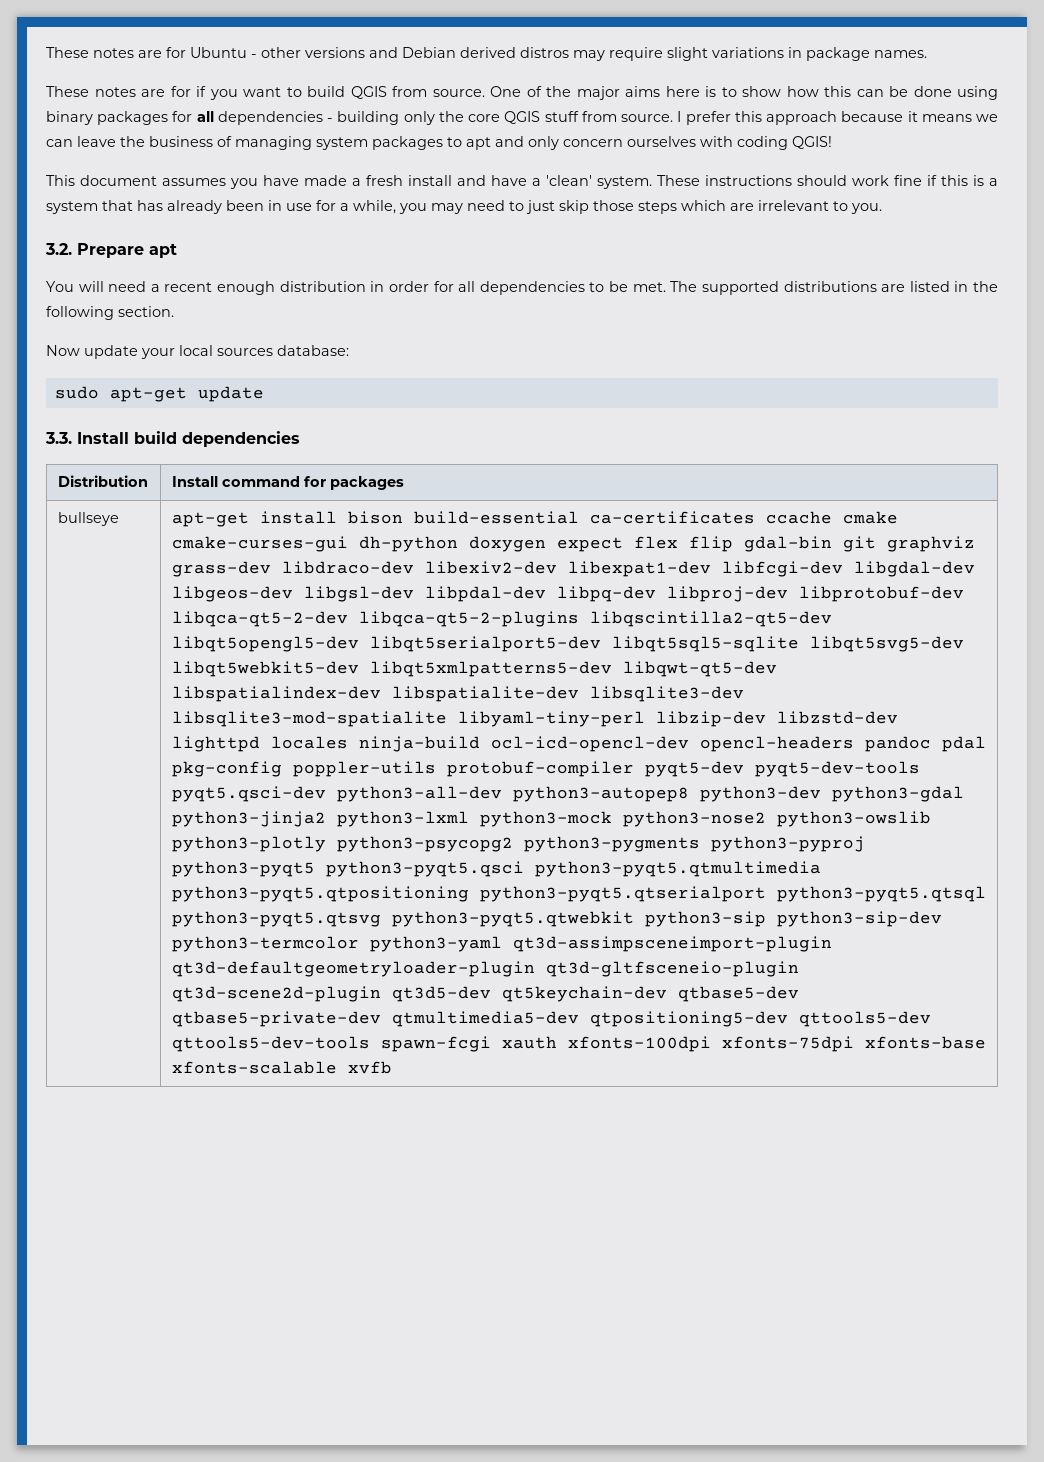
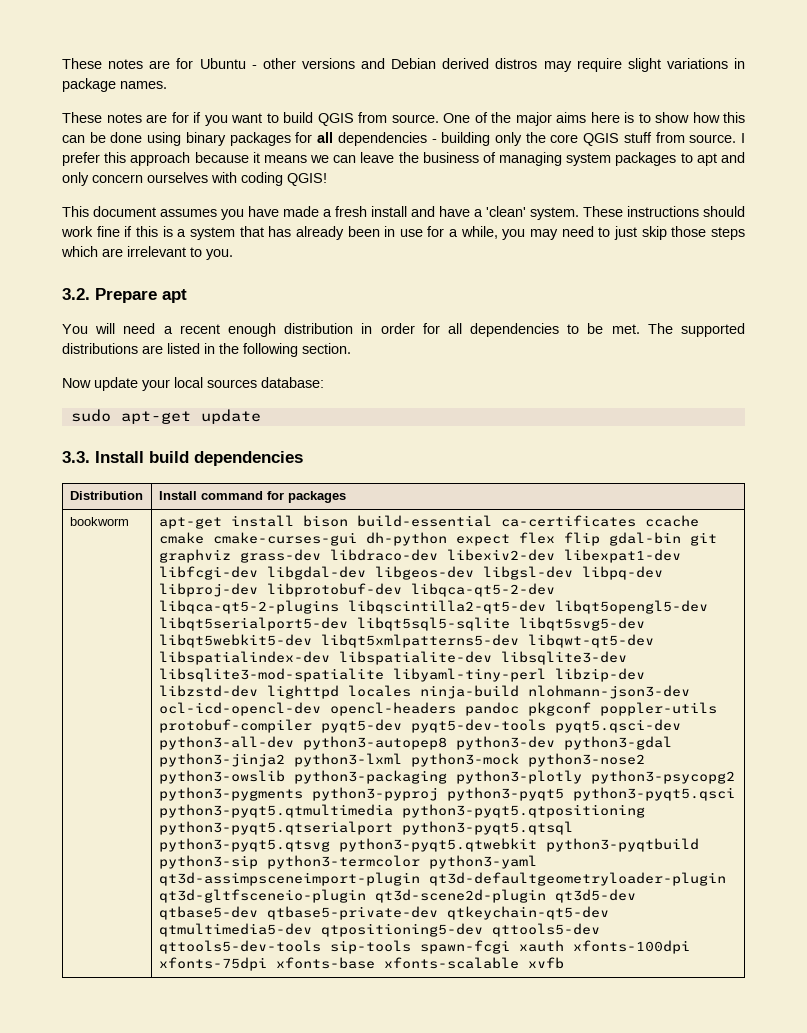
- bullseye
+ bookworm
- apt-get install bison build-essential ca-certificates ccache cmake cmake-curses-gui dh-python doxygen expect flex flip gdal-bin git graphviz grass-dev libdraco-dev libexiv2-dev libexpat1-dev libfcgi-dev libgdal-dev libgeos-dev libgsl-dev libpdal-dev libpq-dev libproj-dev libprotobuf-dev libqca-qt5-2-dev libqca-qt5-2-plugins libqscintilla2-qt5-dev libqt5opengl5-dev libqt5serialport5-dev libqt5sql5-sqlite libqt5svg5-dev libqt5webkit5-dev libqt5xmlpatterns5-dev libqwt-qt5-dev libspatialindex-dev libspatialite-dev libsqlite3-dev libsqlite3-mod-spatialite libyaml-tiny-perl libzip-dev libzstd-dev lighttpd locales ninja-build ocl-icd-opencl-dev opencl-headers pandoc pdal pkg-config poppler-utils protobuf-compiler pyqt5-dev pyqt5-dev-tools pyqt5.qsci-dev python3-all-dev python3-autopep8 python3-dev python3-gdal python3-jinja2 python3-lxml python3-mock python3-nose2 python3-owslib python3-plotly python3-psycopg2 python3-pygments python3-pyproj python3-pyqt5 python3-pyqt5.qsci python3-pyqt5.qtmultimedia python3-pyqt5.qtpositioning python3-pyqt5.qtserialport python3-pyqt5.qtsql python3-pyqt5.qtsvg python3-pyqt5.qtwebkit python3-sip python3-sip-dev python3-termcolor python3-yaml qt3d-assimpsceneimport-plugin qt3d-defaultgeometryloader-plugin qt3d-gltfsceneio-plugin qt3d-scene2d-plugin qt3d5-dev qt5keychain-dev qtbase5-dev qtbase5-private-dev qtmultimedia5-dev qtpositioning5-dev qttools5-dev qttools5-dev-tools spawn-fcgi xauth xfonts-100dpi xfonts-75dpi xfonts-base xfonts-scalable xvfb
+ apt-get install bison build-essential ca-certificates ccache cmake cmake-curses-gui dh-python expect flex flip gdal-bin git graphviz grass-dev libdraco-dev libexiv2-dev libexpat1-dev libfcgi-dev libgdal-dev libgeos-dev libgsl-dev libpq-dev libproj-dev libprotobuf-dev libqca-qt5-2-dev libqca-qt5-2-plugins libqscintilla2-qt5-dev libqt5opengl5-dev libqt5serialport5-dev libqt5sql5-sqlite libqt5svg5-dev libqt5webkit5-dev libqt5xmlpatterns5-dev libqwt-qt5-dev libspatialindex-dev libspatialite-dev libsqlite3-dev libsqlite3-mod-spatialite libyaml-tiny-perl libzip-dev libzstd-dev lighttpd locales ninja-build nlohmann-json3-dev ocl-icd-opencl-dev opencl-headers pandoc pkgconf poppler-utils protobuf-compiler pyqt5-dev pyqt5-dev-tools pyqt5.qsci-dev python3-all-dev python3-autopep8 python3-dev python3-gdal python3-jinja2 python3-lxml python3-mock python3-nose2 python3-owslib python3-packaging python3-plotly python3-psycopg2 python3-pygments python3-pyproj python3-pyqt5 python3-pyqt5.qsci python3-pyqt5.qtmultimedia python3-pyqt5.qtpositioning python3-pyqt5.qtserialport python3-pyqt5.qtsql python3-pyqt5.qtsvg python3-pyqt5.qtwebkit python3-pyqtbuild python3-sip python3-termcolor python3-yaml qt3d-assimpsceneimport-plugin qt3d-defaultgeometryloader-plugin qt3d-gltfsceneio-plugin qt3d-scene2d-plugin qt3d5-dev qtbase5-dev qtbase5-private-dev qtkeychain-qt5-dev qtmultimedia5-dev qtpositioning5-dev qttools5-dev qttools5-dev-tools sip-tools spawn-fcgi xauth xfonts-100dpi xfonts-75dpi xfonts-base xfonts-scalable xvfb

